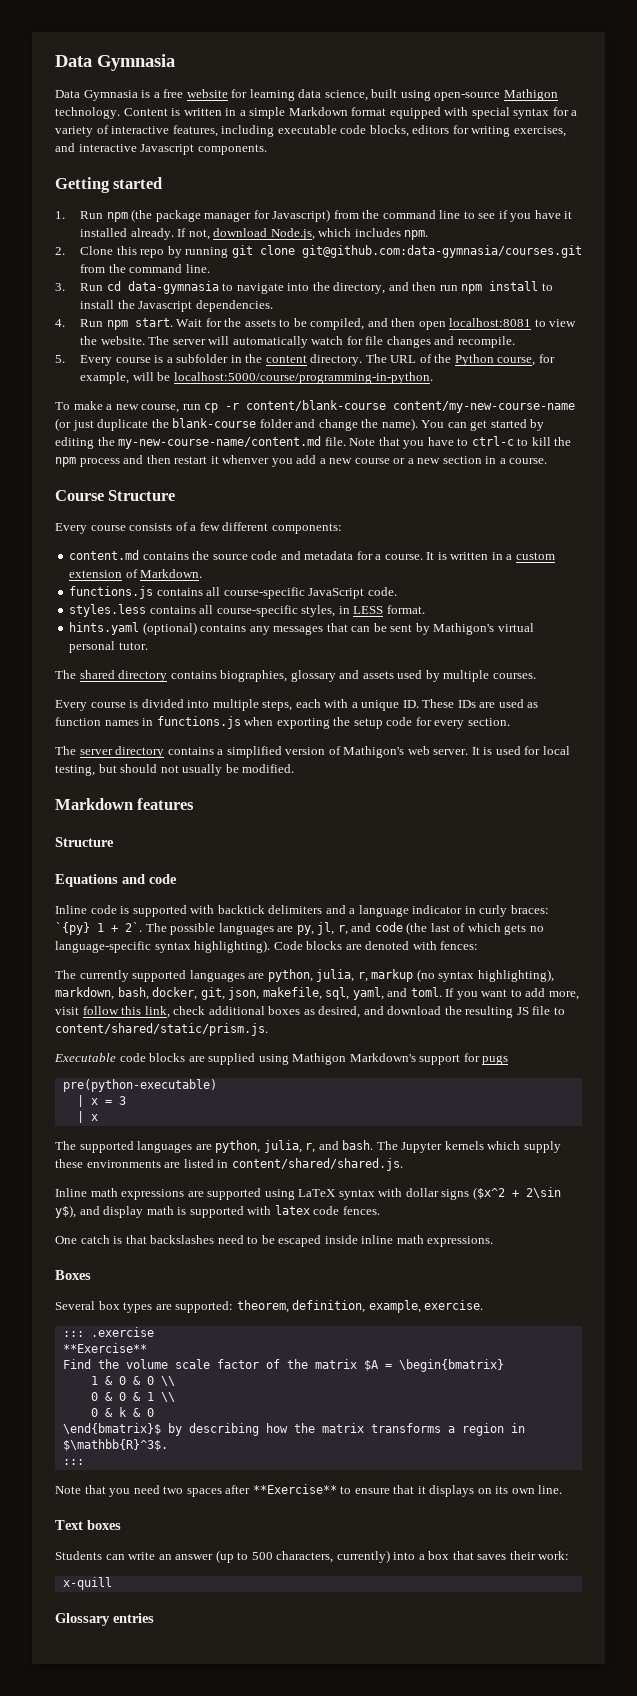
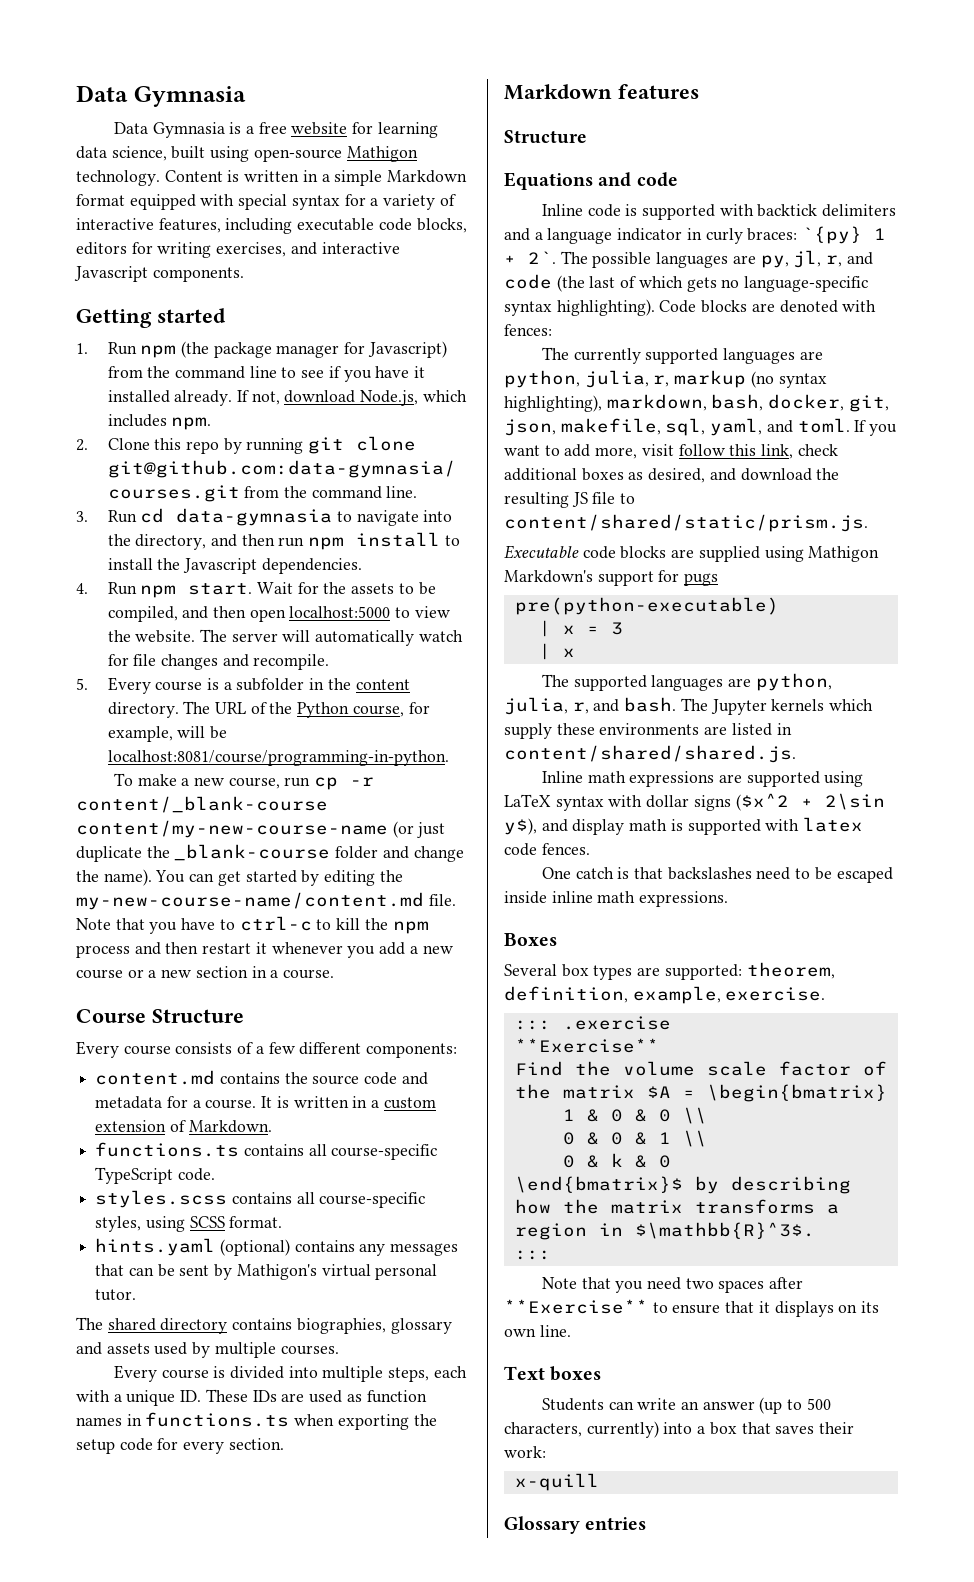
- Wait for the assets to be compiled, and then open localhost:8081 to view the website.
+ Wait for the assets to be compiled, and then open localhost:5000 to view the website.
- The URL of the Python course, for example, will be localhost:5000/course/programming-in-python.
+ The URL of the Python course, for example, will be localhost:8081/course/programming-in-python.
- To make a new course, run cp -r content/blank-course content/my-new-course-name (or just duplicate the blank-course folder and change the name).
+ To make a new course, run cp -r content/_blank-course content/my-new-course-name (or just duplicate the _blank-course folder and change the name).
- Note that you have to ctrl-c to kill the npm process and then restart it whenver you add a new course or a new section in a course.
+ Note that you have to ctrl-c to kill the npm process and then restart it whenever you add a new course or a new section in a course.
- functions.js contains all course-specific JavaScript code.
+ functions.ts contains all course-specific TypeScript code.
- styles.less contains all course-specific styles, in LESS format.
+ styles.scss contains all course-specific styles, using SCSS format.
- Every course is divided into multiple steps, each with a unique ID. These IDs are used as function names in functions.js when exporting the setup code for every section.
+ Every course is divided into multiple steps, each with a unique ID. These IDs are used as function names in functions.ts when exporting the setup code for every section.
- The server directory contains a simplified version of Mathigon's web server. It is used for local testing, but should not usually be modified.

